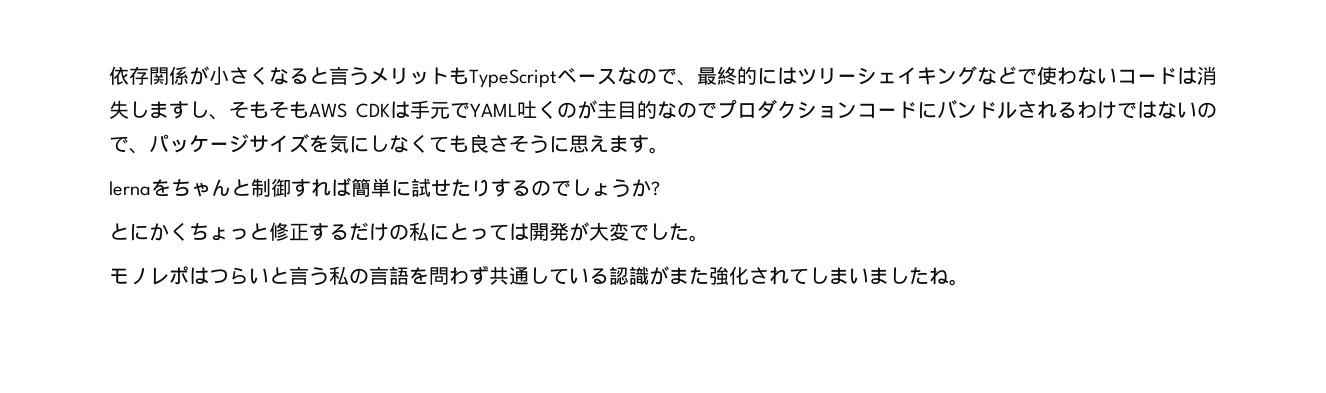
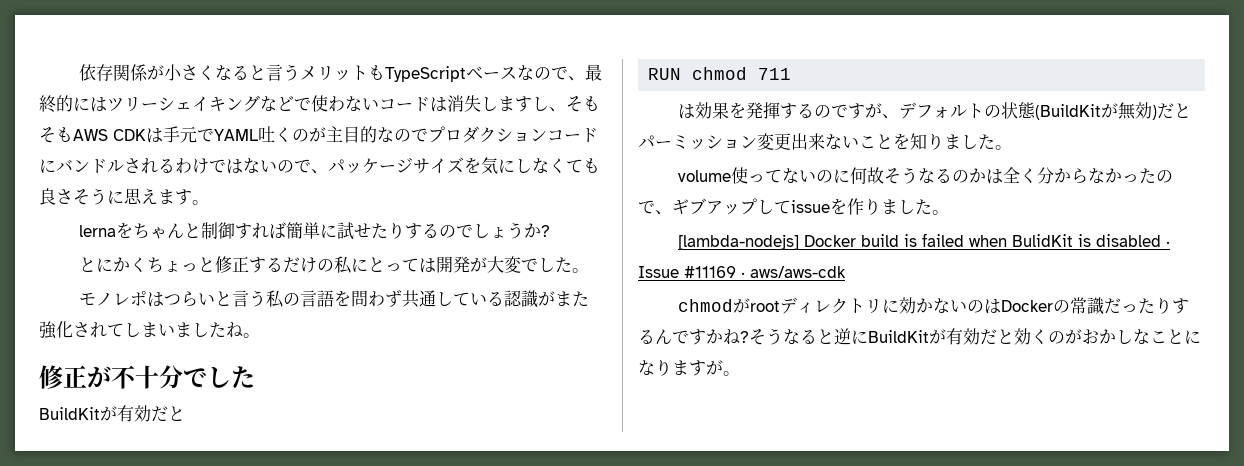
+ 修正が不十分でした
+ BuildKitが有効だと
+ RUN chmod 711
+ は効果を発揮するのですが、デフォルトの状態(BuildKitが無効)だとパーミッション変更出来ないことを知りました。
+ volume使ってないのに何故そうなるのかは全く分からなかったので、ギブアップしてissueを作りました。
+ [lambda-nodejs] Docker build is failed when BulidKit is disabled · Issue #11169 · aws/aws-cdk
+ chmodがrootディレクトリに効かないのはDockerの常識だったりするんですかね?そうなると逆にBuildKitが有効だと効くのがおかしなことになりますが。

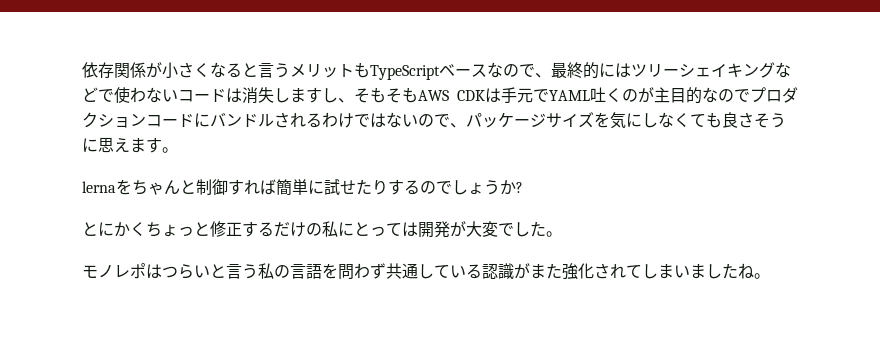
- 修正が不十分でした
- BuildKitが有効だと
- RUN chmod 711
- は効果を発揮するのですが、デフォルトの状態(BuildKitが無効)だとパーミッション変更出来ないことを知りました。
- volume使ってないのに何故そうなるのかは全く分からなかったので、ギブアップしてissueを作りました。
- [lambda-nodejs] Docker build is failed when BulidKit is disabled · Issue #11169 · aws/aws-cdk
- chmodがrootディレクトリに効かないのはDockerの常識だったりするんですかね?そうなると逆にBuildKitが有効だと効くのがおかしなことになりますが。

